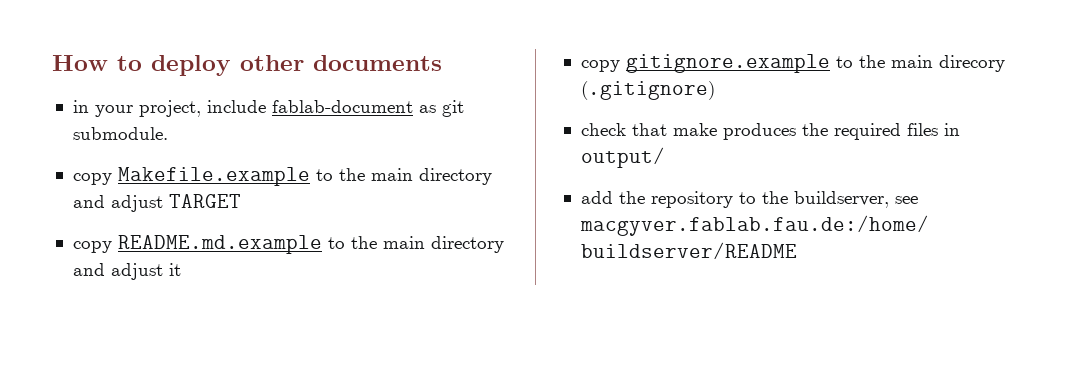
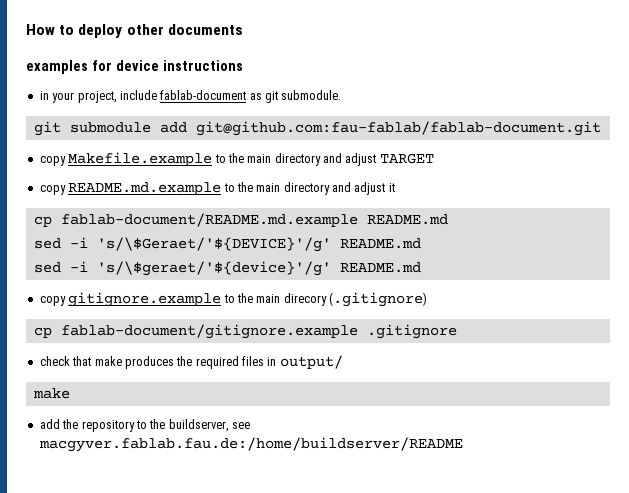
+ examples for device instructions
+ git submodule add git@github.com:fau-fablab/fablab-document.git
+ cp fablab-document/README.md.example README.md
+ sed -i 's/\$Geraet/'${DEVICE}'/g' README.md
+ sed -i 's/\$geraet/'${device}'/g' README.md
+ cp fablab-document/gitignore.example .gitignore
  check that make produces the required files in output/
+ make

